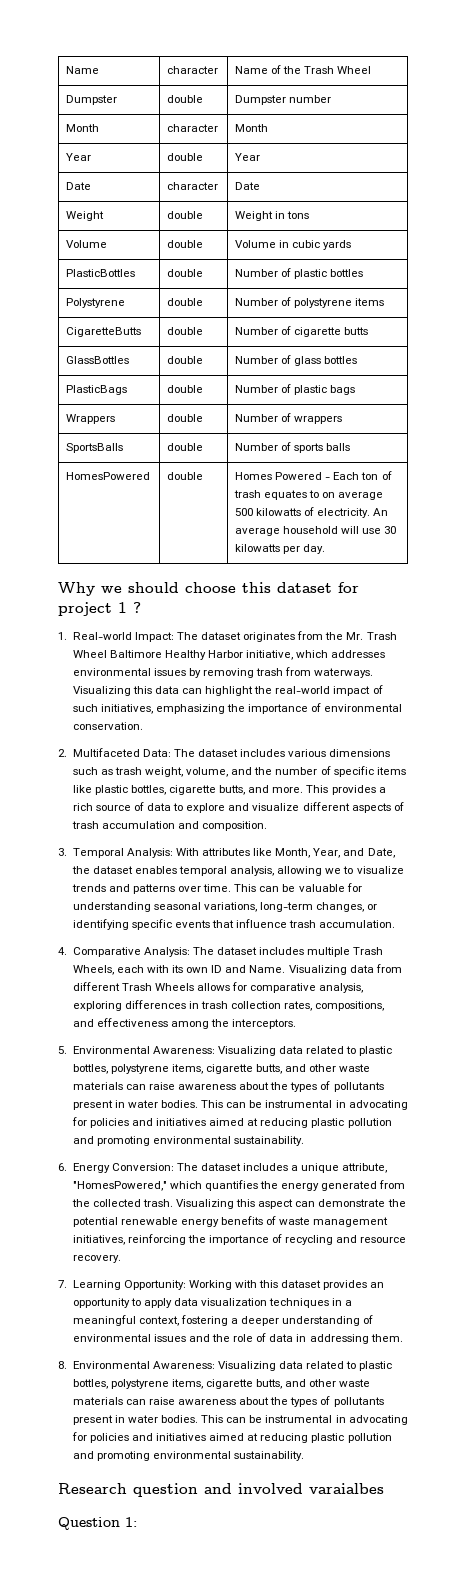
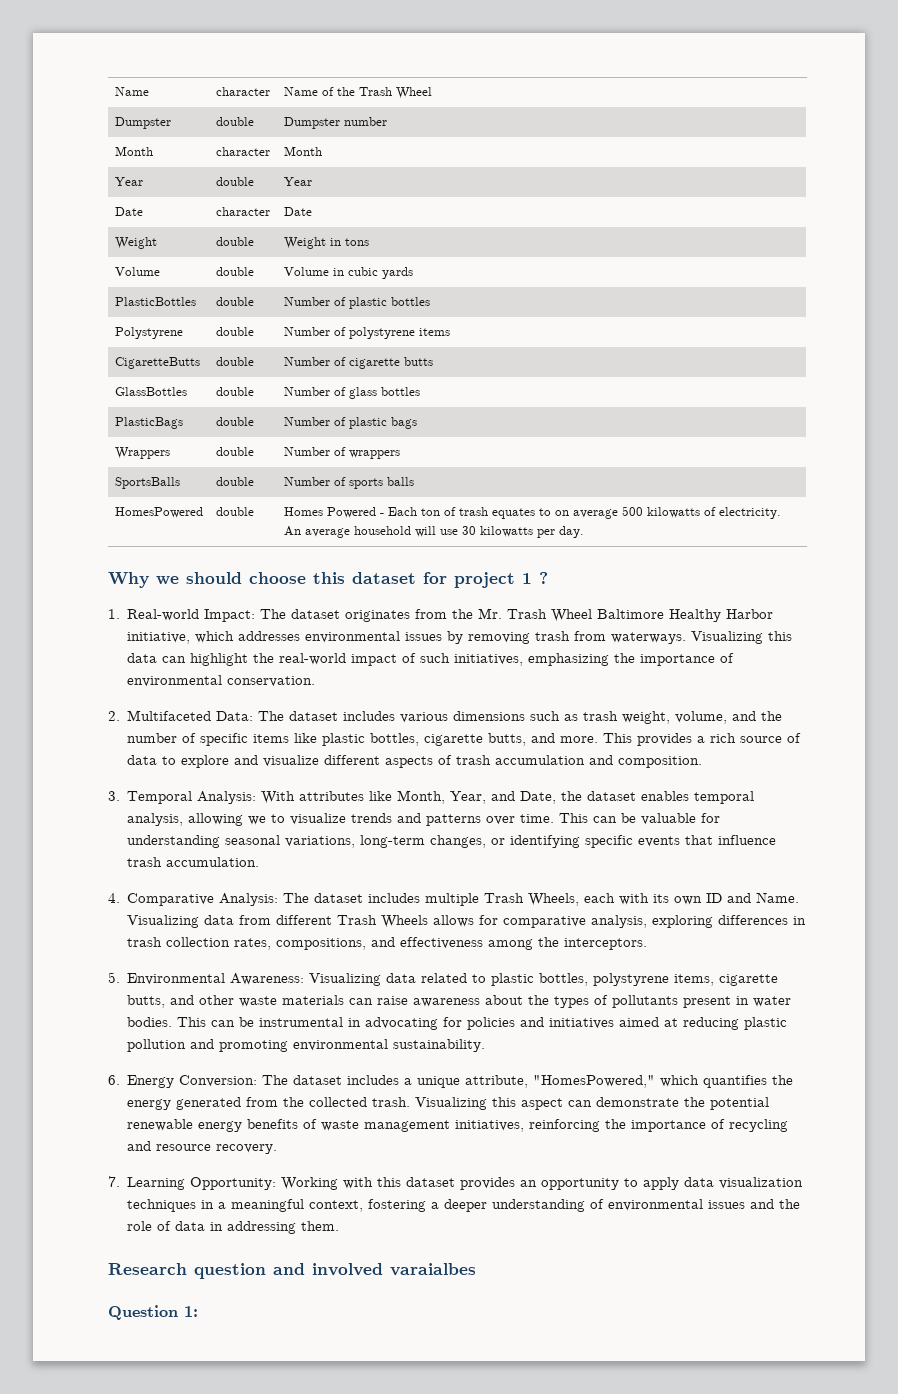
- 8. Environmental Awareness: Visualizing data related to plastic bottles, polystyrene items, cigarette butts, and other waste materials can raise awareness about the types of pollutants present in water bodies. This can be instrumental in advocating for policies and initiatives aimed at reducing plastic pollution and promoting environmental sustainability.

